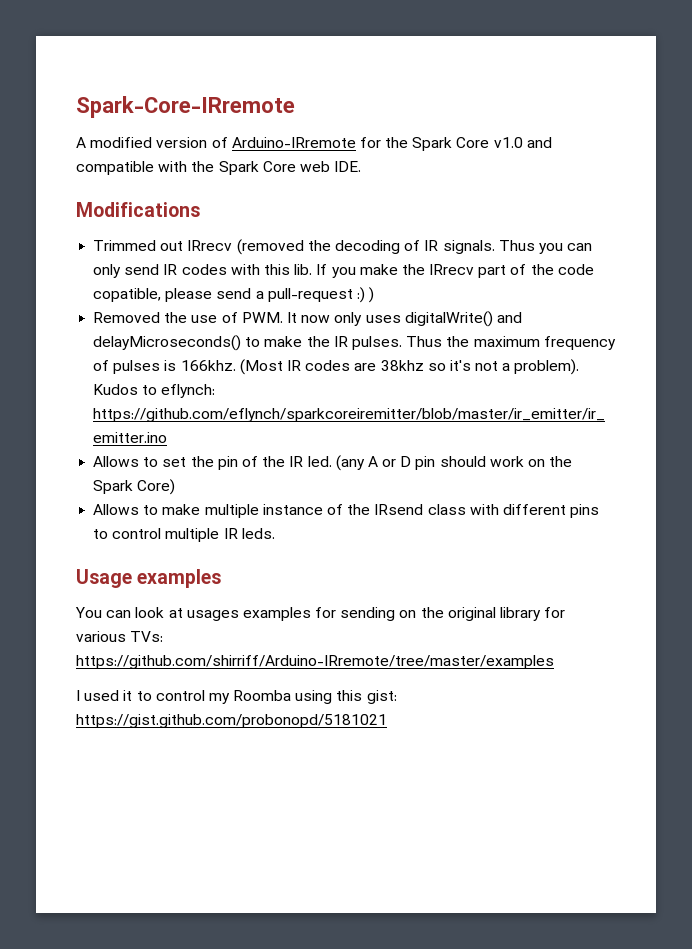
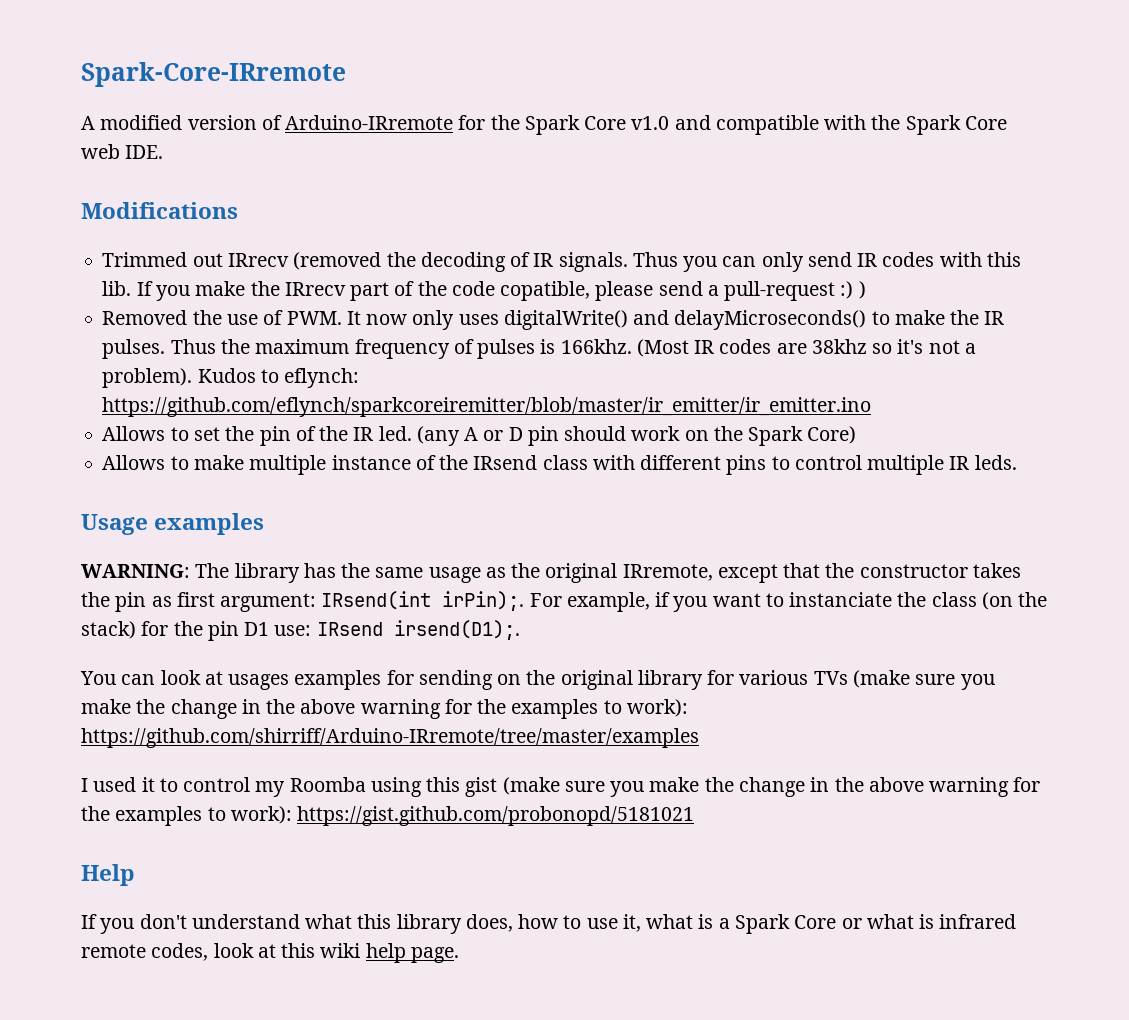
+ WARNING: The library has the same usage as the original IRremote, except that the constructor takes the pin as first argument: IRsend(int irPin);. For example, if you want to instanciate the class (on the stack) for the pin D1 use: IRsend irsend(D1);.
- You can look at usages examples for sending on the original library for various TVs: https://github.com/shirriff/Arduino-IRremote/tree/master/examples
+ You can look at usages examples for sending on the original library for various TVs (make sure you make the change in the above warning for the examples to work): https://github.com/shirriff/Arduino-IRremote/tree/master/examples
- I used it to control my Roomba using this gist: https://gist.github.com/probonopd/5181021
+ I used it to control my Roomba using this gist (make sure you make the change in the above warning for the examples to work): https://gist.github.com/probonopd/5181021
+ Help
+ If you don't understand what this library does, how to use it, what is a Spark Core or what is infrared remote codes, look at this wiki help page.

